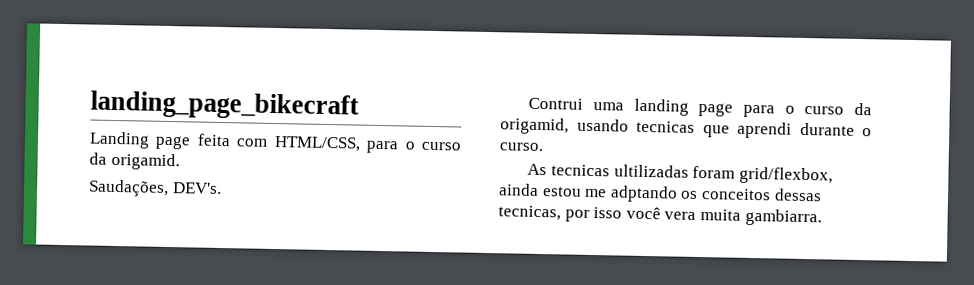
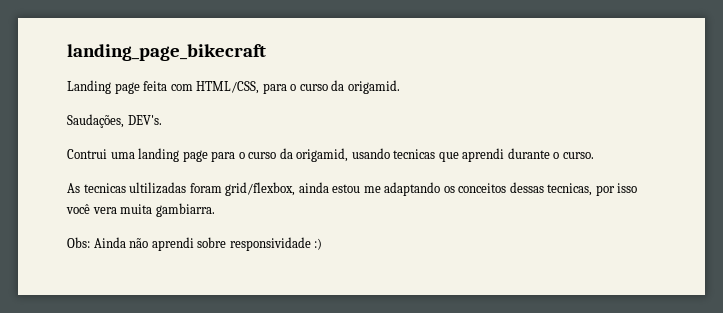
- As tecnicas ultilizadas foram grid/flexbox, ainda estou me adptando os conceitos dessas tecnicas, por isso você vera muita gambiarra.
+ As tecnicas ultilizadas foram grid/flexbox, ainda estou me adaptando os conceitos dessas tecnicas, por isso você vera muita gambiarra.
+ Obs: Ainda não aprendi sobre responsividade :)

